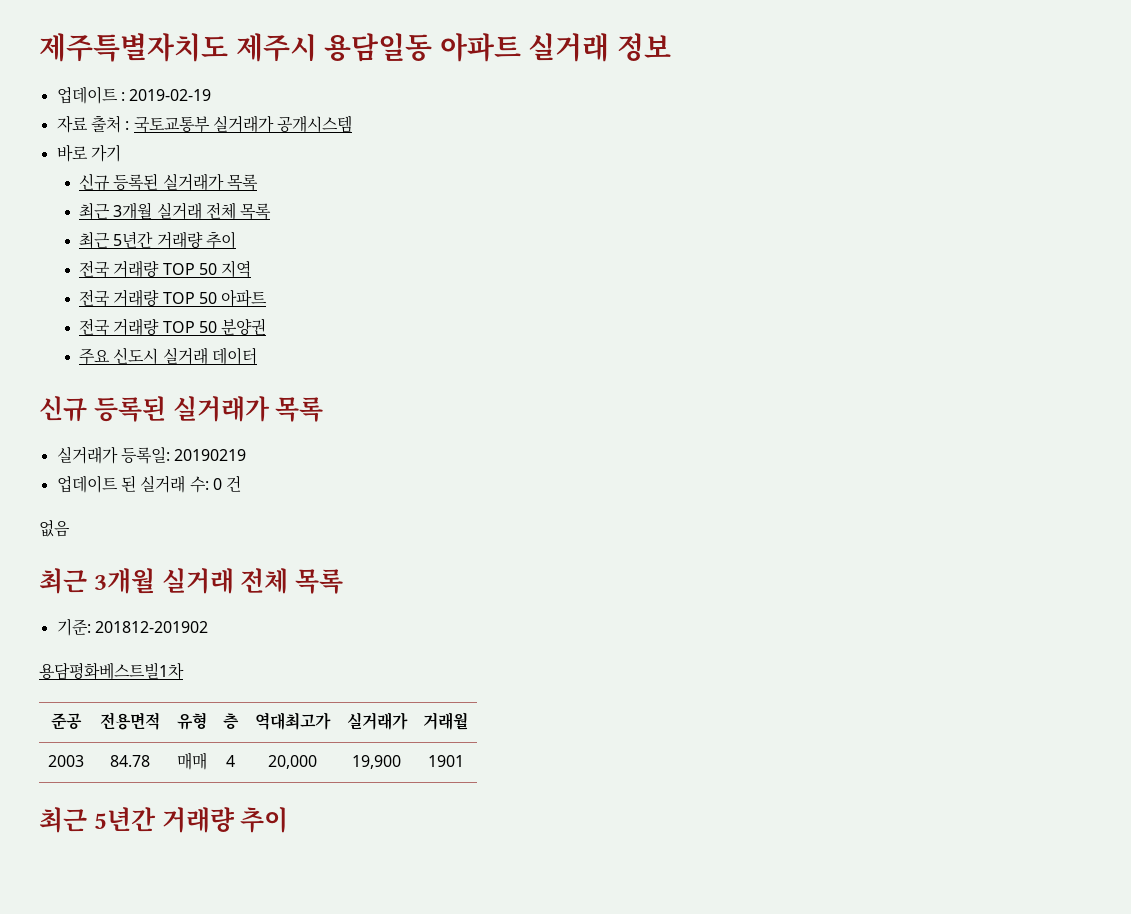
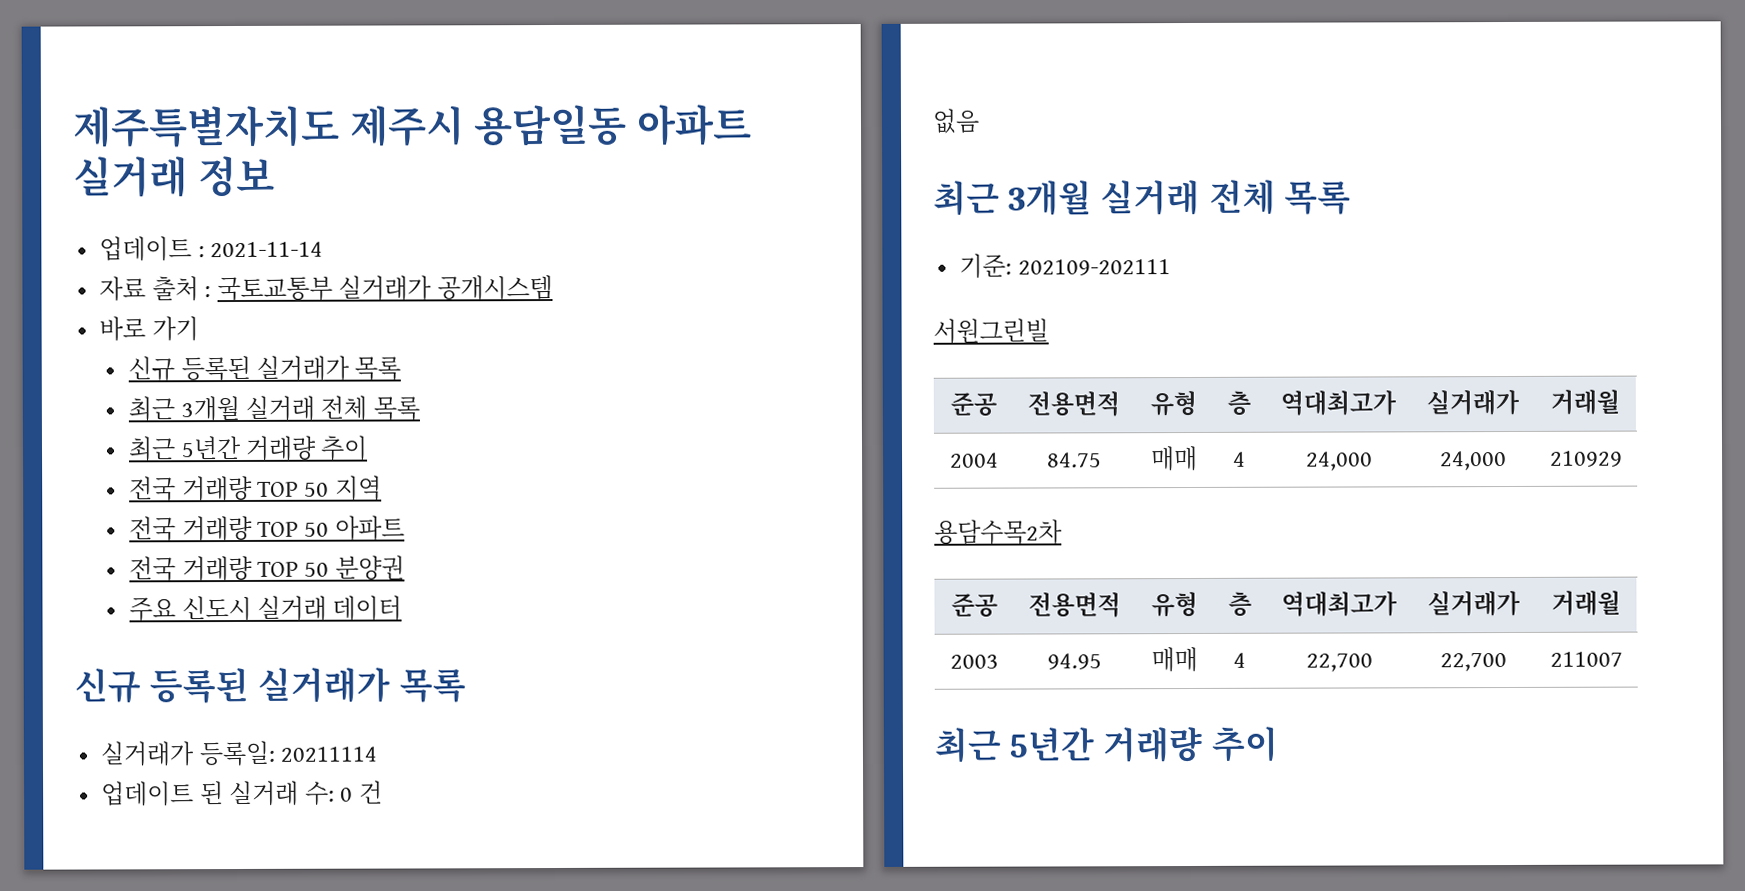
- 업데이트 : 2019-02-19
+ 업데이트 : 2021-11-14
- 실거래가 등록일: 20190219
+ 실거래가 등록일: 20211114
- 기준: 201812-201902
- 용담평화베스트빌1차
+ 기준: 202109-202111
+ 서원그린빌
+ 준공 | 전용면적 | 유형 | 층 | 역대최고가 | 실거래가 | 거래월
+ 2004 | 84.75 | 매매 | 4 | 24,000 | 24,000 | 210929
+ 용담수목2차
- 2003 | 84.78 | 매매 | 4 | 20,000 | 19,900 | 1901
+ 2003 | 94.95 | 매매 | 4 | 22,700 | 22,700 | 211007

